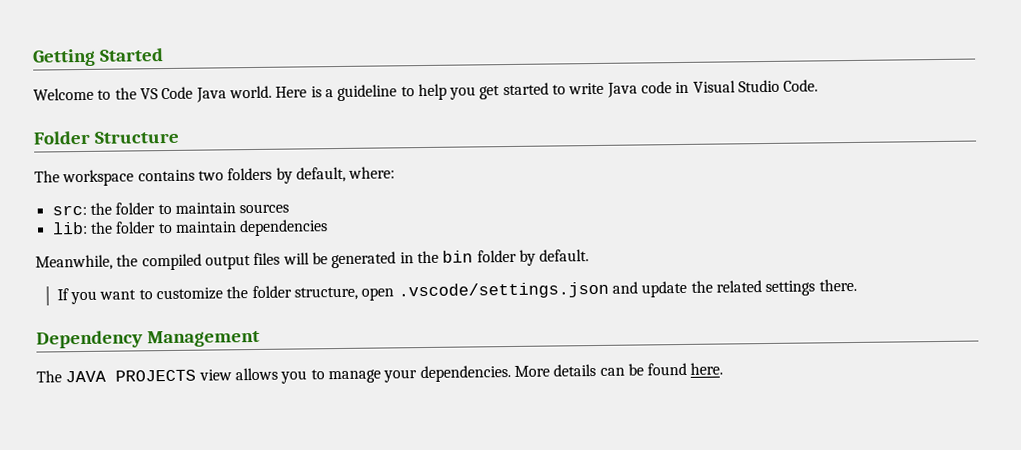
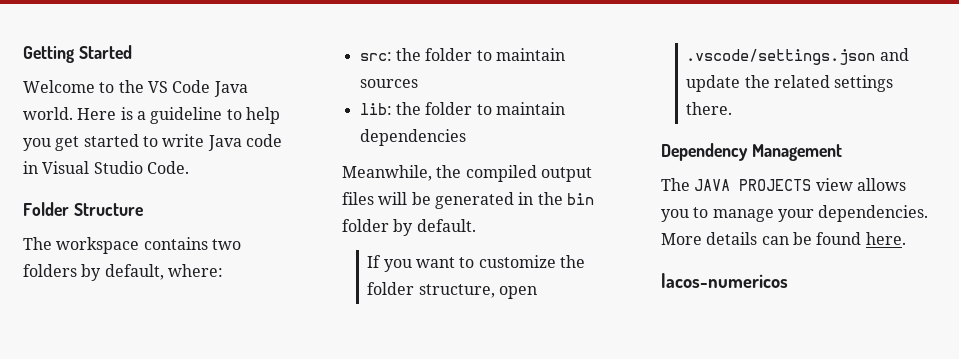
+ lacos-numericos

